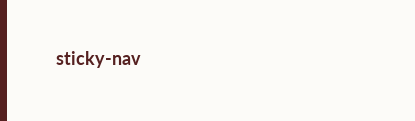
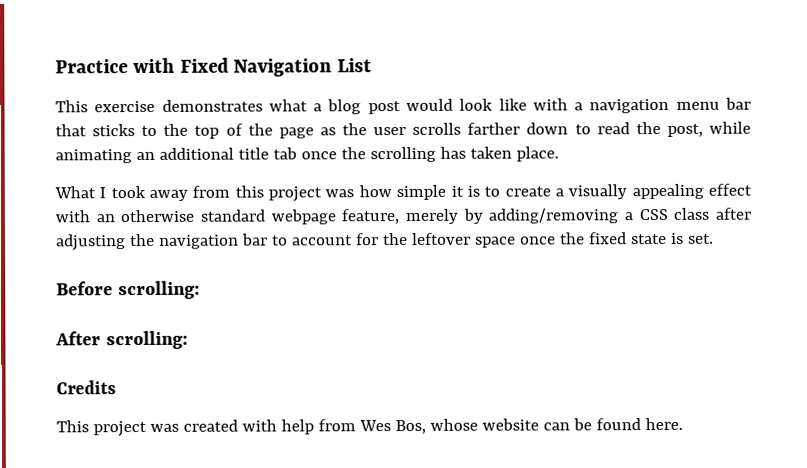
- sticky-nav
+ Practice with Fixed Navigation List
+ This exercise demonstrates what a blog post would look like with a navigation menu bar that sticks to the top of the page as the user scrolls farther down to read the post, while animating an additional title tab once the scrolling has taken place.
+ What I took away from this project was how simple it is to create a visually appealing effect with an otherwise standard webpage feature, merely by adding/removing a CSS class after adjusting the navigation bar to account for the leftover space once the fixed state is set.
+ Before scrolling:
+ After scrolling:
+ Credits
+ This project was created with help from Wes Bos, whose website can be found here.

